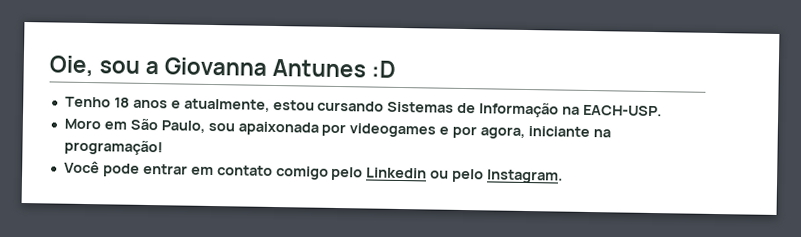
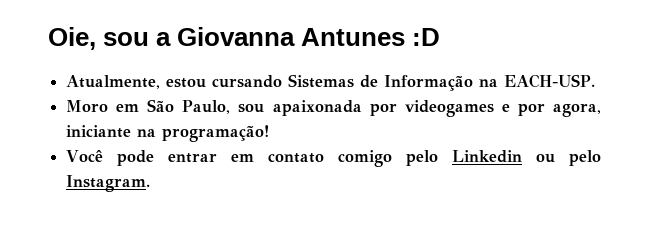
- Tenho 18 anos e atualmente, estou cursando Sistemas de Informação na EACH-USP.
+ Atualmente, estou cursando Sistemas de Informação na EACH-USP.

